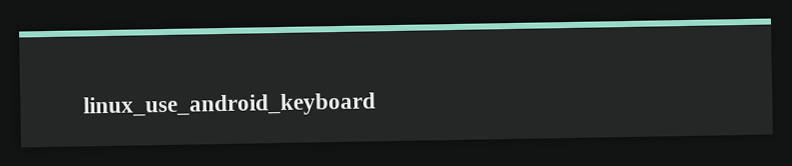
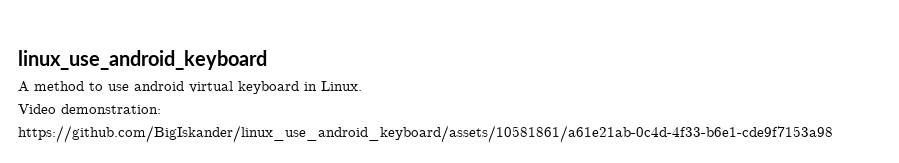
+ A method to use android virtual keyboard in Linux.
+ Video demonstration:
+ https://github.com/BigIskander/linux_use_android_keyboard/assets/10581861/a61e21ab-0c4d-4f33-b6e1-cde9f7153a98

